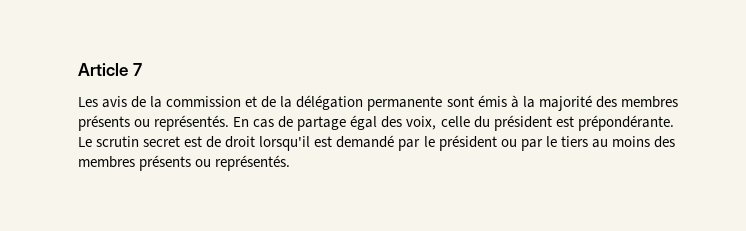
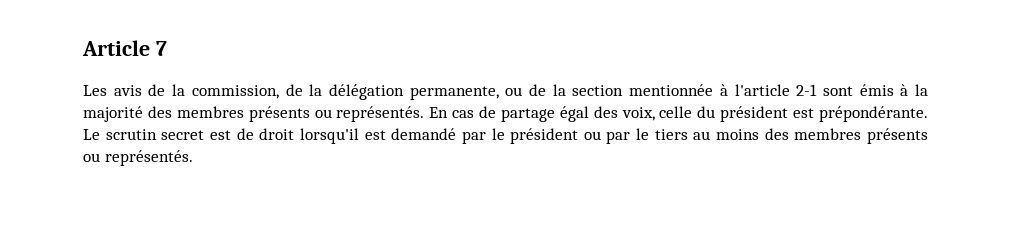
- Les avis de la commission et de la délégation permanente sont émis à la majorité des membres présents ou représentés.
+ Les avis de la commission, de la délégation permanente, ou de la section mentionnée à l'article 2-1 sont émis à la majorité des membres présents ou représentés.

